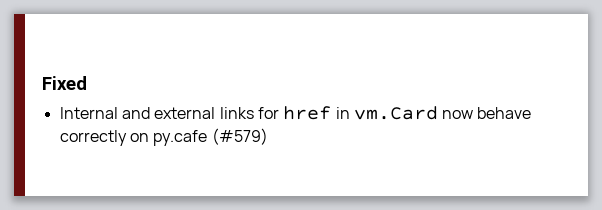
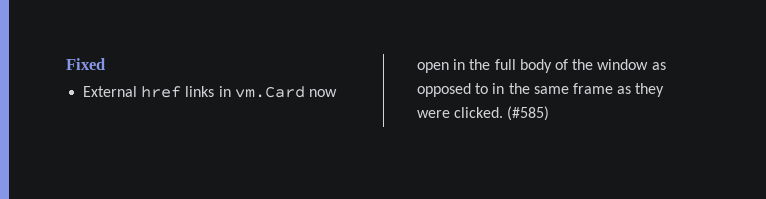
- Internal and external links for href in vm.Card now behave correctly on py.cafe (#579)
+ External href links in vm.Card now open in the full body of the window as opposed to in the same frame as they were clicked. (#585)

